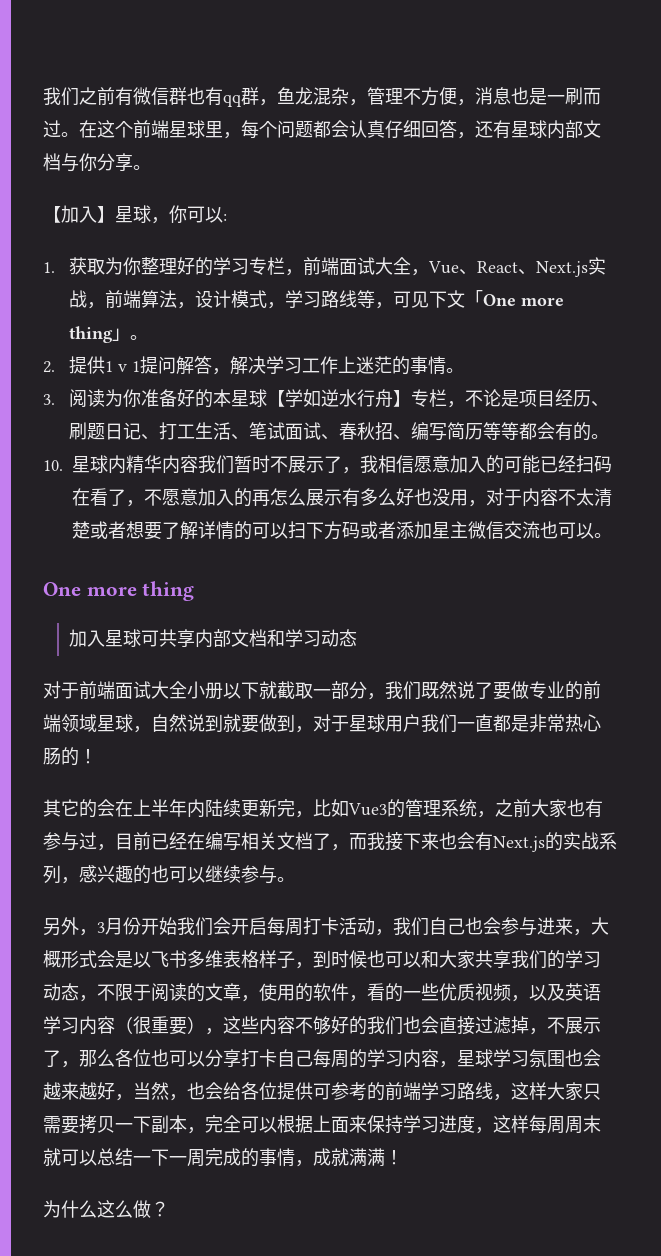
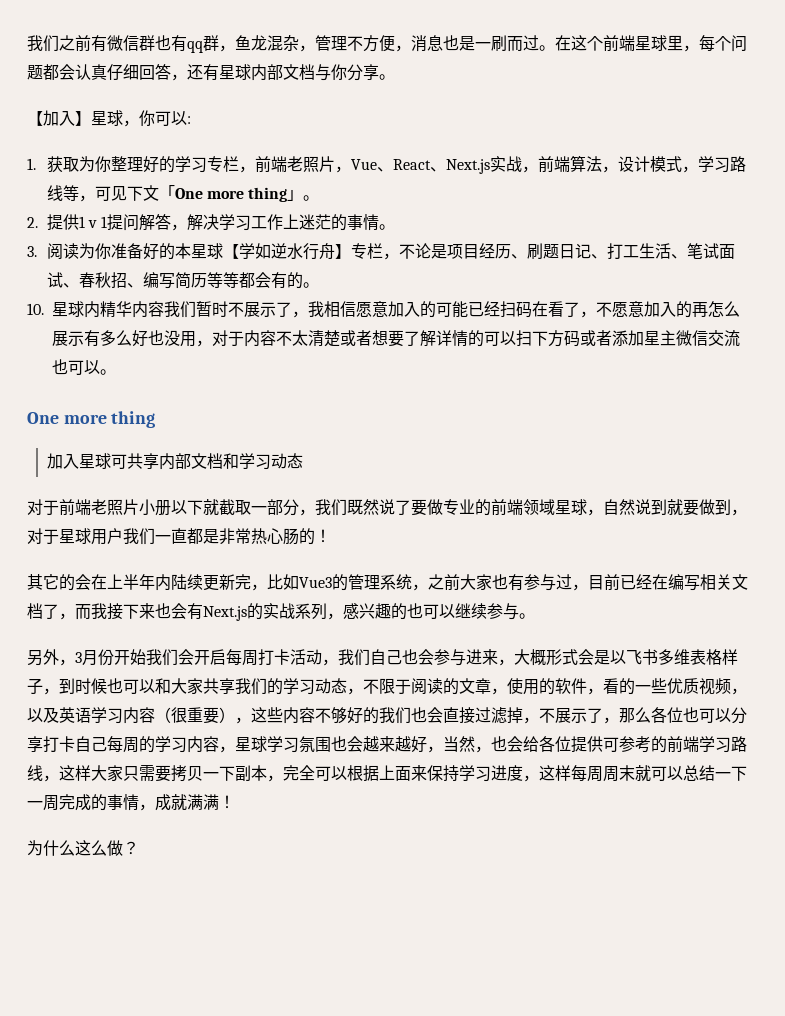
- 1.获取为你整理好的学习专栏，前端面试大全，Vue、React、Next.js实战，前端算法，设计模式，学习路线等，可见下文「One more thing」。
+ 1.获取为你整理好的学习专栏，前端老照片，Vue、React、Next.js实战，前端算法，设计模式，学习路线等，可见下文「One more thing」。
- 对于前端面试大全小册以下就截取一部分，我们既然说了要做专业的前端领域星球，自然说到就要做到，对于星球用户我们一直都是非常热心肠的！
+ 对于前端老照片小册以下就截取一部分，我们既然说了要做专业的前端领域星球，自然说到就要做到，对于星球用户我们一直都是非常热心肠的！

